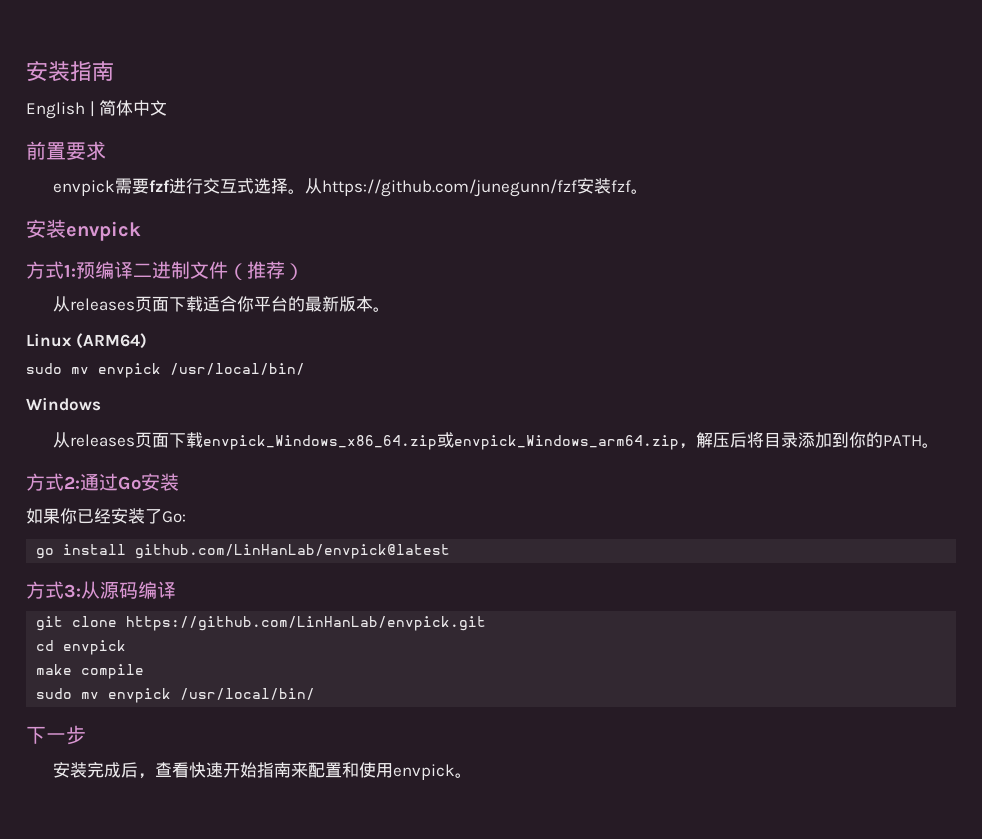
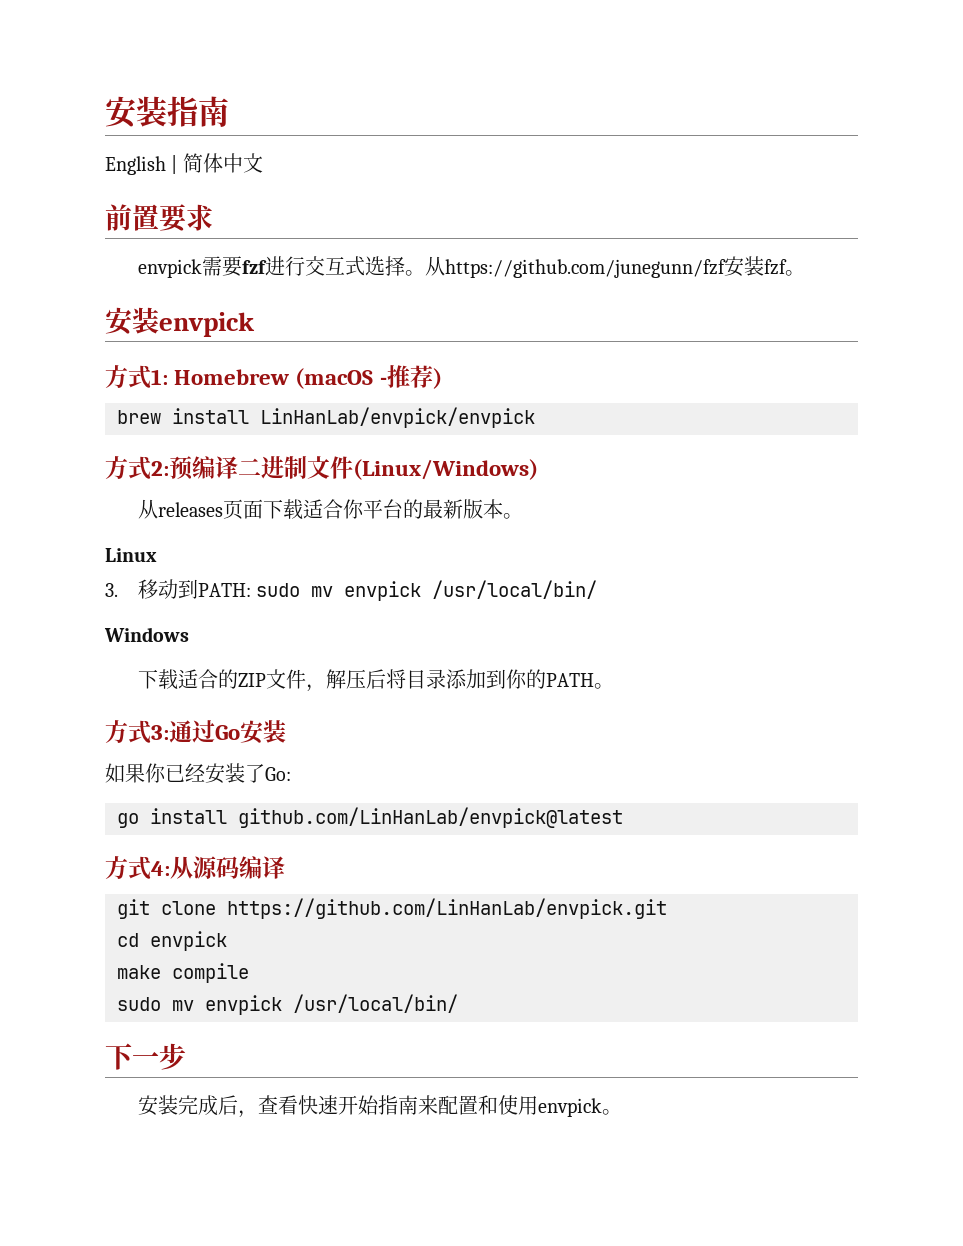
- 方式1:预编译二进制文件（推荐）
+ 方式1: Homebrew (macOS -推荐)
+ brew install LinHanLab/envpick/envpick
+ 方式2:预编译二进制文件(Linux/Windows)
- Linux (ARM64)
- sudo mv envpick /usr/local/bin/
+ Linux
+ 3.移动到PATH: sudo mv envpick /usr/local/bin/
- 从releases页面下载envpick_Windows_x86_64.zip或envpick_Windows_arm64.zip，解压后将目录添加到你的PATH。
+ 下载适合的ZIP文件，解压后将目录添加到你的PATH。
- 方式2:通过Go安装
+ 方式3:通过Go安装
- 方式3:从源码编译
+ 方式4:从源码编译

